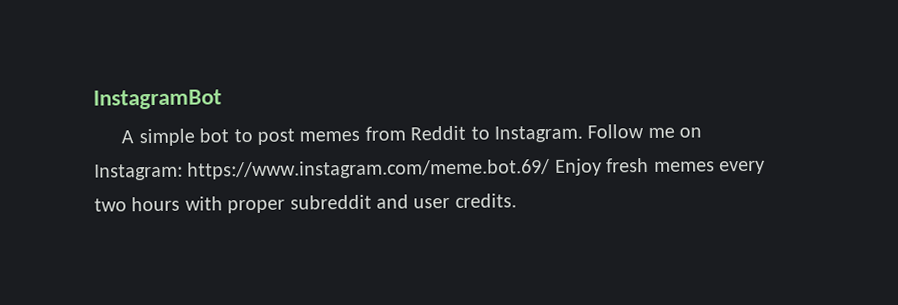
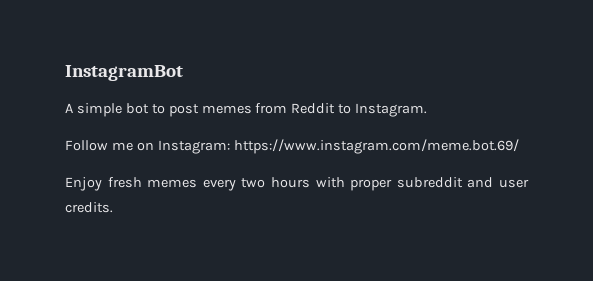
- A simple bot to post memes from Reddit to Instagram. Follow me on Instagram: https://www.instagram.com/meme.bot.69/ Enjoy fresh memes every two hours with proper subreddit and user credits.
+ A simple bot to post memes from Reddit to Instagram.
+ Follow me on Instagram: https://www.instagram.com/meme.bot.69/
+ Enjoy fresh memes every two hours with proper subreddit and user credits.

